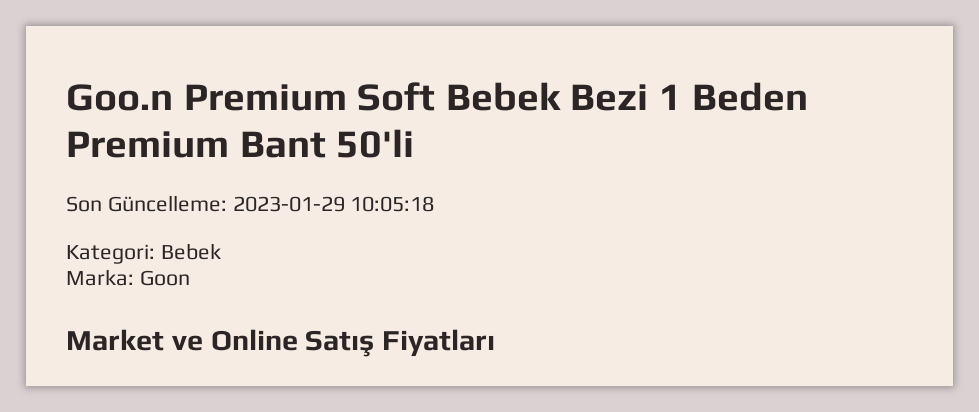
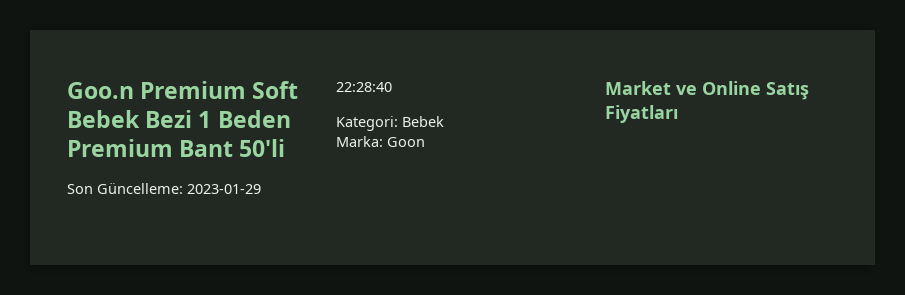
- Son Güncelleme: 2023-01-29 10:05:18
+ Son Güncelleme: 2023-01-29 22:28:40

